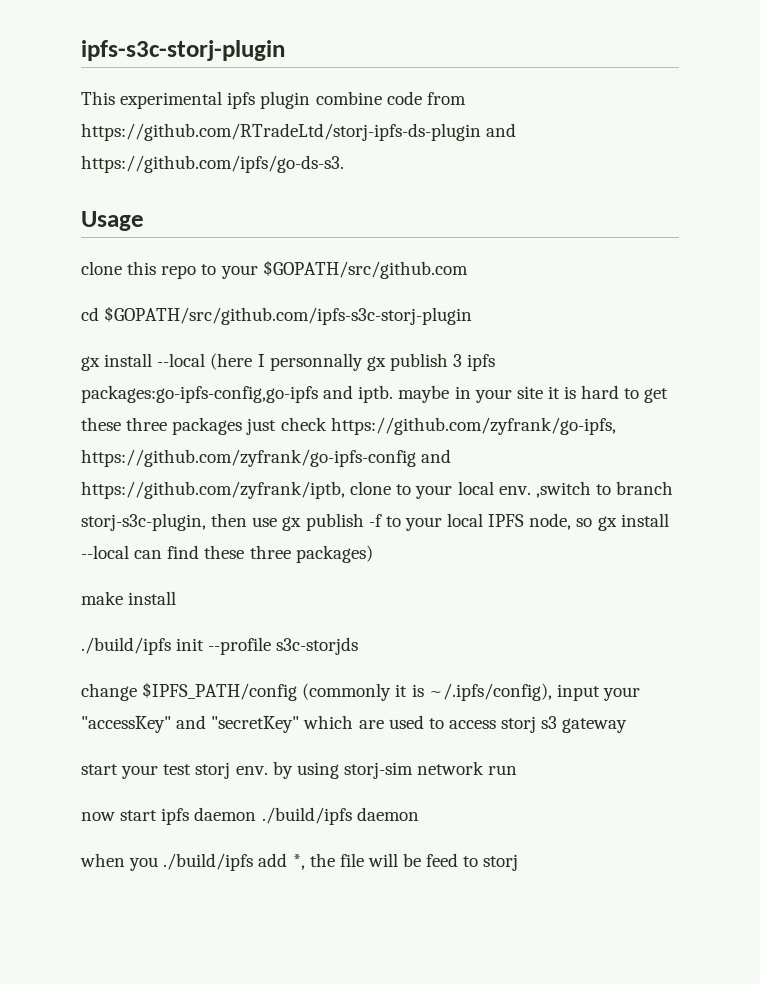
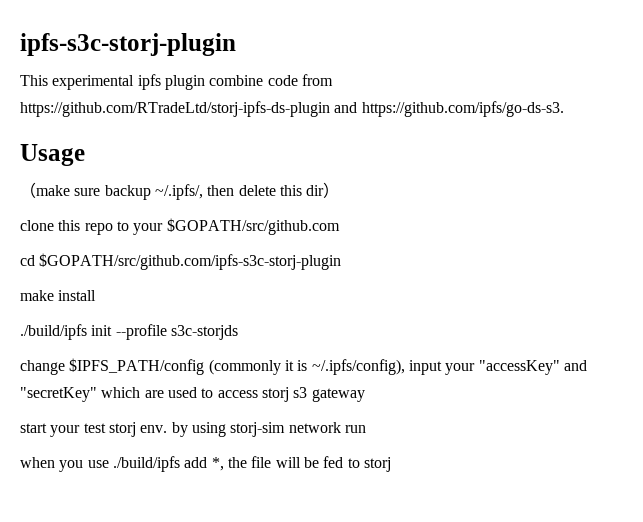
+ （make sure backup ~/.ipfs/, then delete this dir）
- gx install --local (here I personnally gx publish 3 ipfs packages:go-ipfs-config,go-ipfs and iptb. maybe in your site it is hard to get these three packages just check https://github.com/zyfrank/go-ipfs, https://github.com/zyfrank/go-ipfs-config and https://github.com/zyfrank/iptb, clone to your local env. ,switch to branch storj-s3c-plugin, then use gx publish -f to your local IPFS node, so gx install --local can find these three packages)
- now start ipfs daemon ./build/ipfs daemon
- when you ./build/ipfs add *, the file will be feed to storj
+ when you use ./build/ipfs add *, the file will be fed to storj

